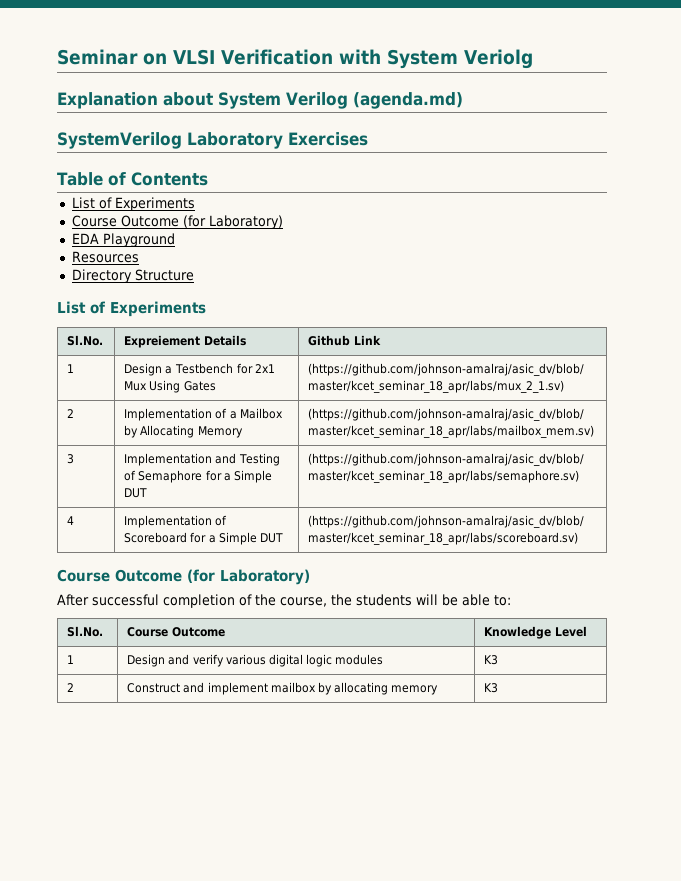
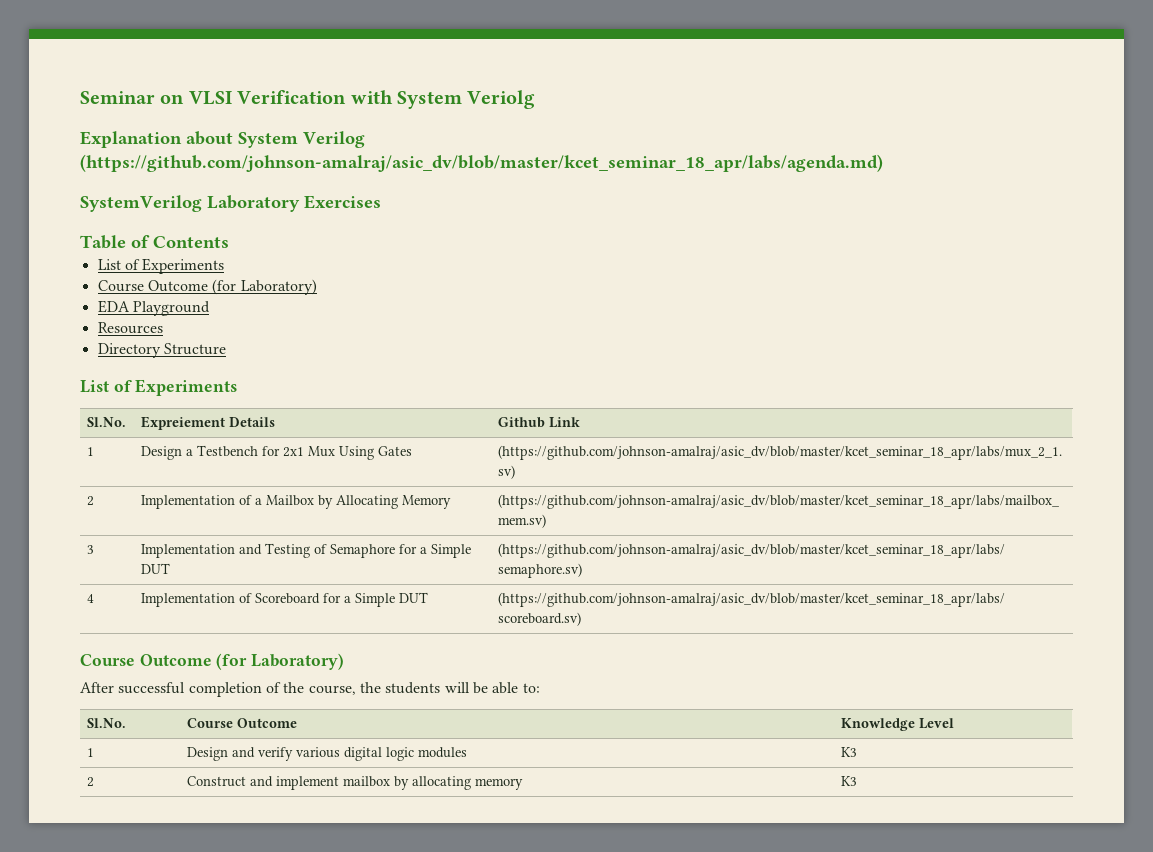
- Explanation about System Verilog (agenda.md)
+ Explanation about System Verilog (https://github.com/johnson-amalraj/asic_dv/blob/master/kcet_seminar_18_apr/labs/agenda.md)

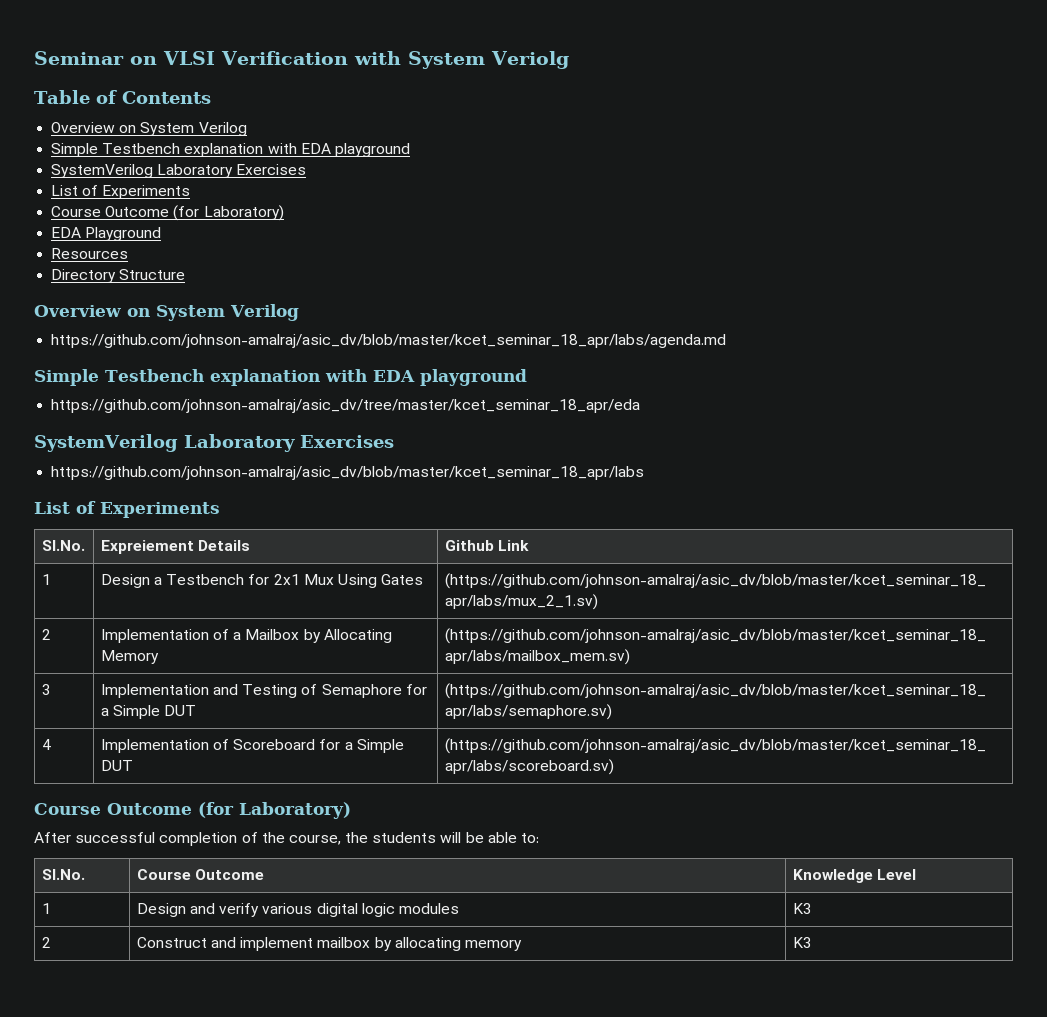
- Explanation about System Verilog (https://github.com/johnson-amalraj/asic_dv/blob/master/kcet_seminar_18_apr/labs/agenda.md)
+ Table of Contents
+ Overview on System Verilog
+ Simple Testbench explanation with EDA playground
  SystemVerilog Laboratory Exercises
- Table of Contents
  Directory Structure
+ Overview on System Verilog
+ https://github.com/johnson-amalraj/asic_dv/blob/master/kcet_seminar_18_apr/labs/agenda.md
+ Simple Testbench explanation with EDA playground
+ https://github.com/johnson-amalraj/asic_dv/tree/master/kcet_seminar_18_apr/eda
+ SystemVerilog Laboratory Exercises
+ https://github.com/johnson-amalraj/asic_dv/blob/master/kcet_seminar_18_apr/labs

